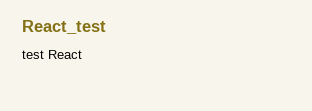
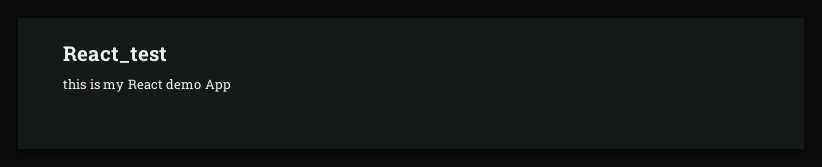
- test React
+ this is my React demo App

